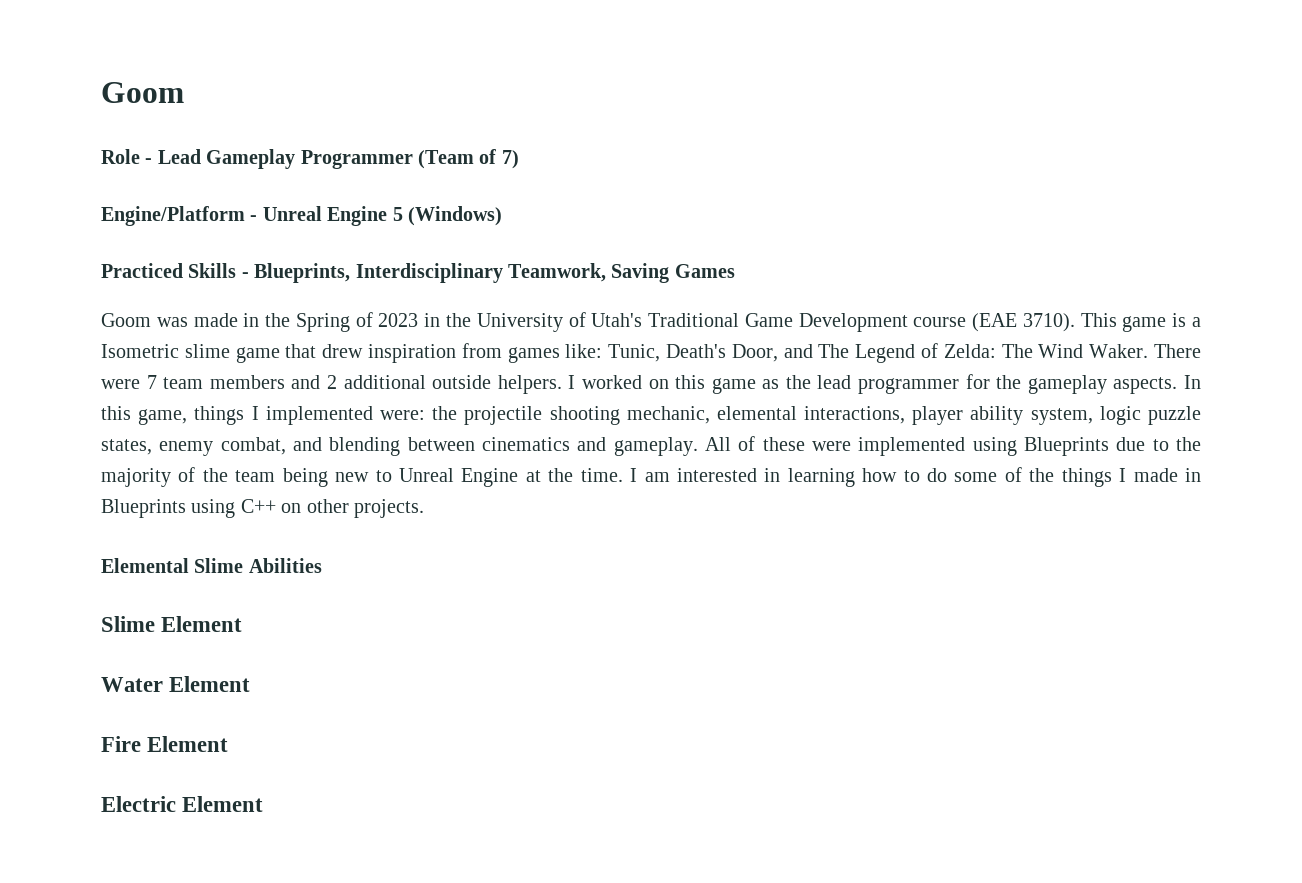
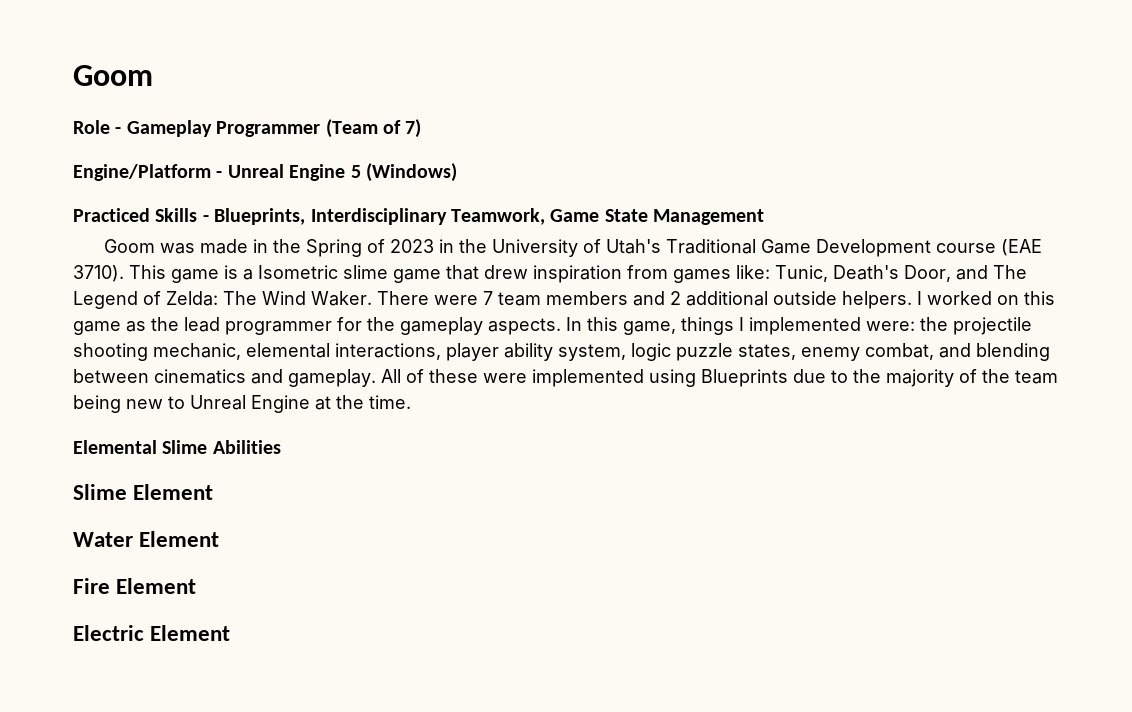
- Role - Lead Gameplay Programmer (Team of 7)
+ Role - Gameplay Programmer (Team of 7)
- Practiced Skills - Blueprints, Interdisciplinary Teamwork, Saving Games
+ Practiced Skills - Blueprints, Interdisciplinary Teamwork, Game State Management
- I am interested in learning how to do some of the things I made in Blueprints using C++ on other projects.

